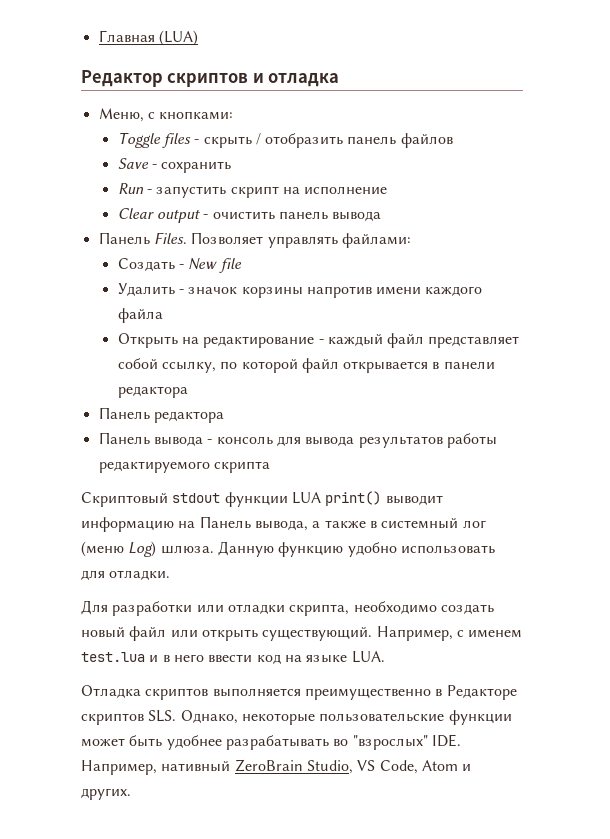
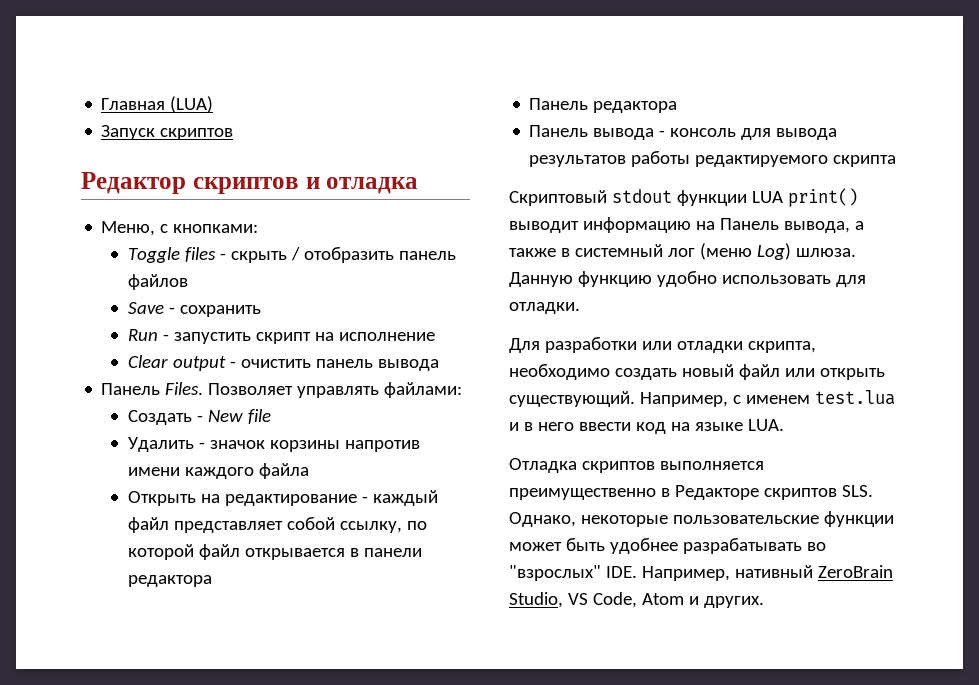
+ Запуск скриптов

